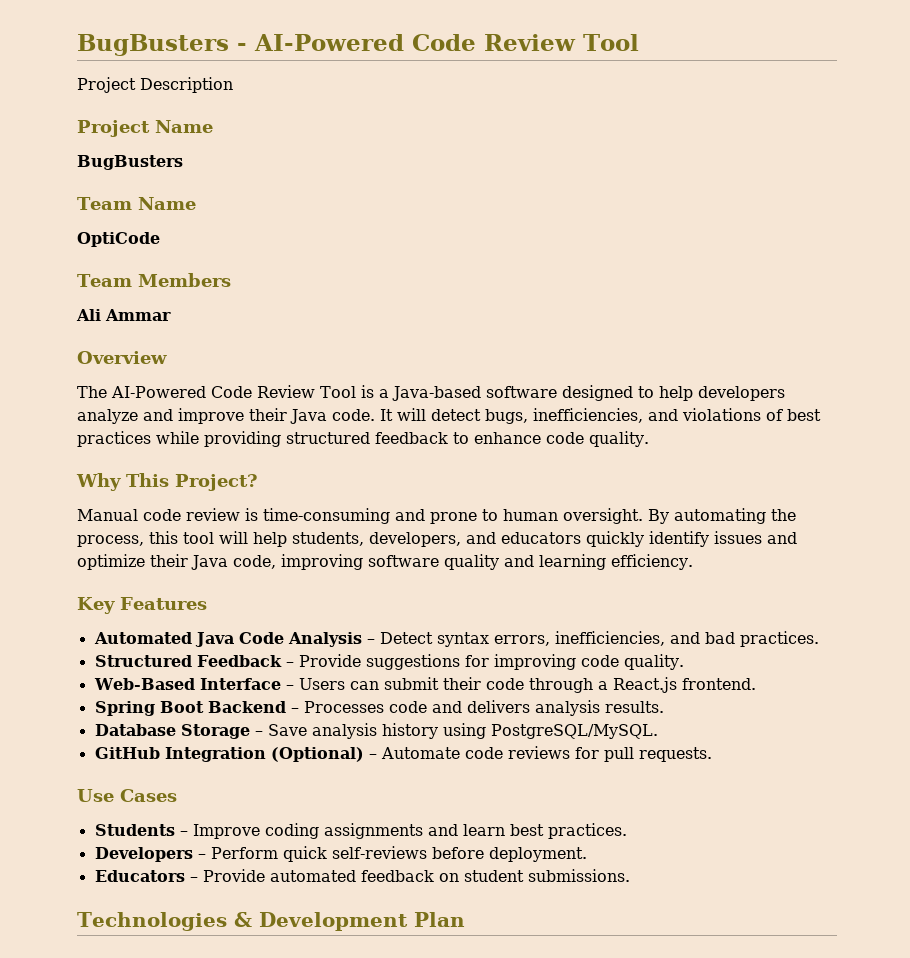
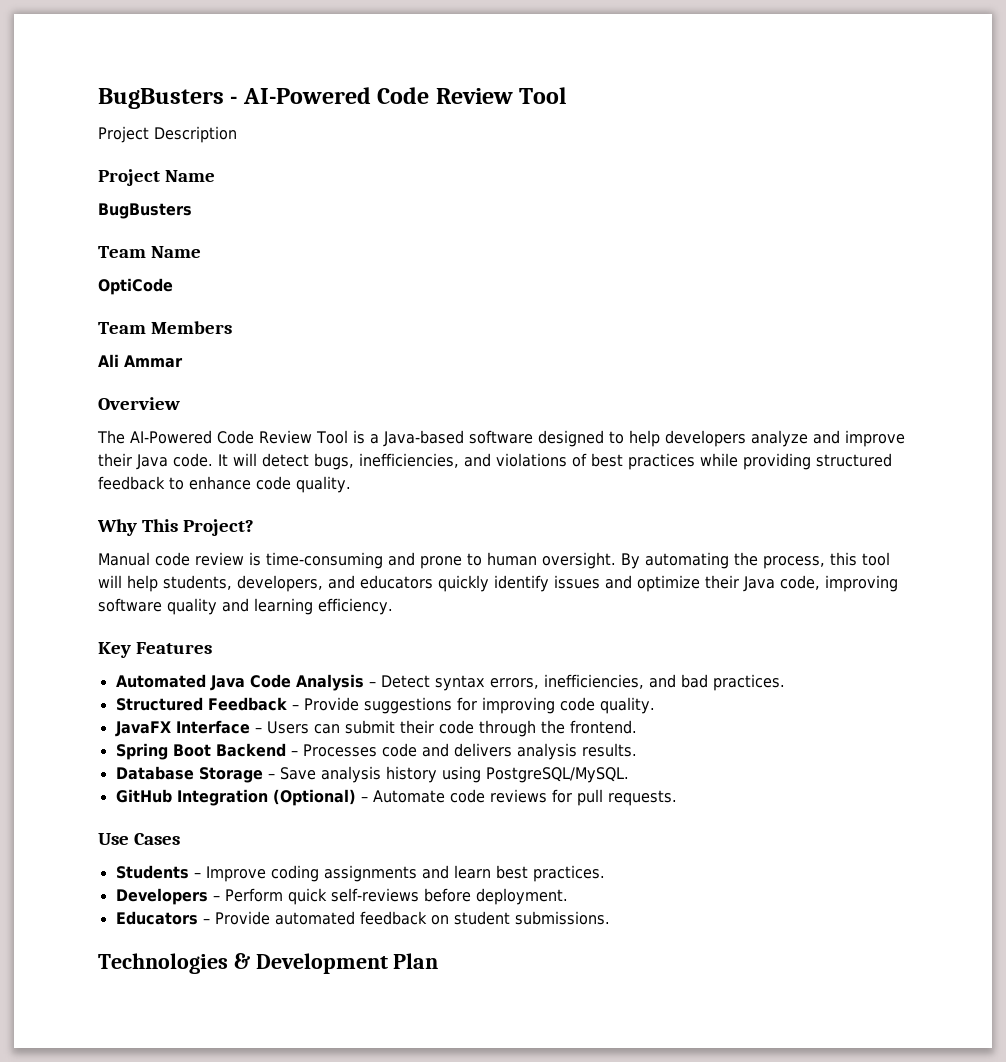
- Web-Based Interface – Users can submit their code through a React.js frontend.
+ JavaFX Interface – Users can submit their code through the frontend.

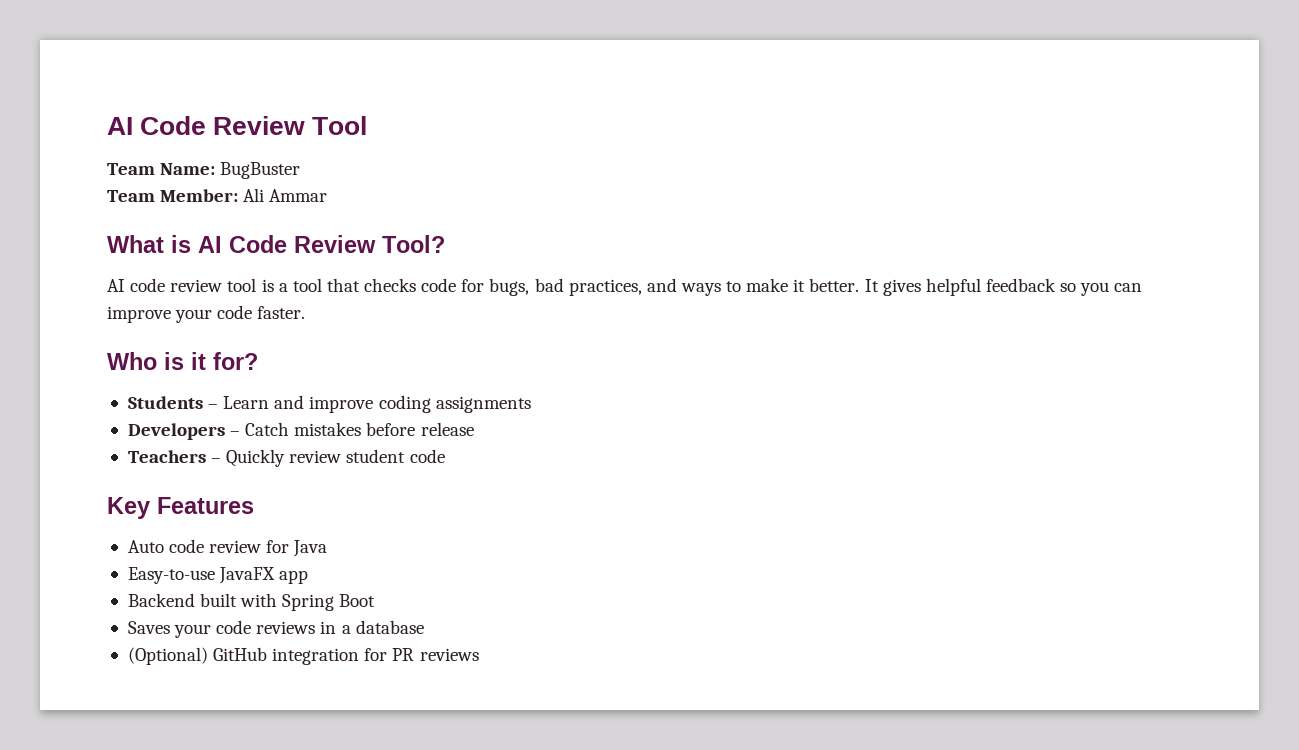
- BugBusters - AI-Powered Code Review Tool
+ AI Code Review Tool
- Project Description
- Project Name
- BugBusters
- Team Name
- OptiCode
- Team Members
- Ali Ammar
- Overview
- The AI-Powered Code Review Tool is a Java-based software designed to help developers analyze and improve their Java code. It will detect bugs, inefficiencies, and violations of best practices while providing structured feedback to enhance code quality.
- Why This Project?
- Manual code review is time-consuming and prone to human oversight. By automating the process, this tool will help students, developers, and educators quickly identify issues and optimize their Java code, improving software quality and learning efficiency.
+ Team Name: BugBuster
+ Team Member: Ali Ammar
+ What is AI Code Review Tool?
+ AI code review tool is a tool that checks code for bugs, bad practices, and ways to make it better. It gives helpful feedback so you can improve your code faster.
+ Who is it for?
+ Students – Learn and improve coding assignments
+ Developers – Catch mistakes before release
+ Teachers – Quickly review student code
  Key Features
- Automated Java Code Analysis – Detect syntax errors, inefficiencies, and bad practices.
- Structured Feedback – Provide suggestions for improving code quality.
- JavaFX Interface – Users can submit their code through the frontend.
- Spring Boot Backend – Processes code and delivers analysis results.
- Database Storage – Save analysis history using PostgreSQL/MySQL.
- GitHub Integration (Optional) – Automate code reviews for pull requests.
- Use Cases
- Students – Improve coding assignments and learn best practices.
- Developers – Perform quick self-reviews before deployment.
- Educators – Provide automated feedback on student submissions.
- Technologies & Development Plan
+ Auto code review for Java
+ Easy-to-use JavaFX app
+ Backend built with Spring Boot
+ Saves your code reviews in a database
+ (Optional) GitHub integration for PR reviews

